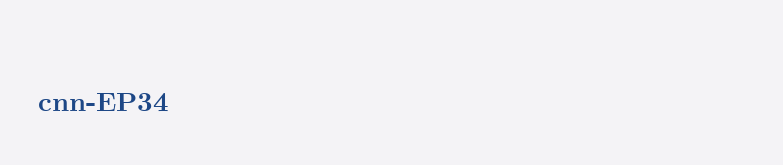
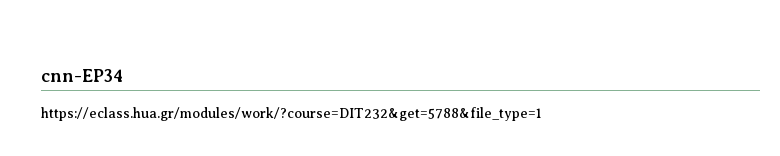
+ https://eclass.hua.gr/modules/work/?course=DIT232&get=5788&file_type=1

